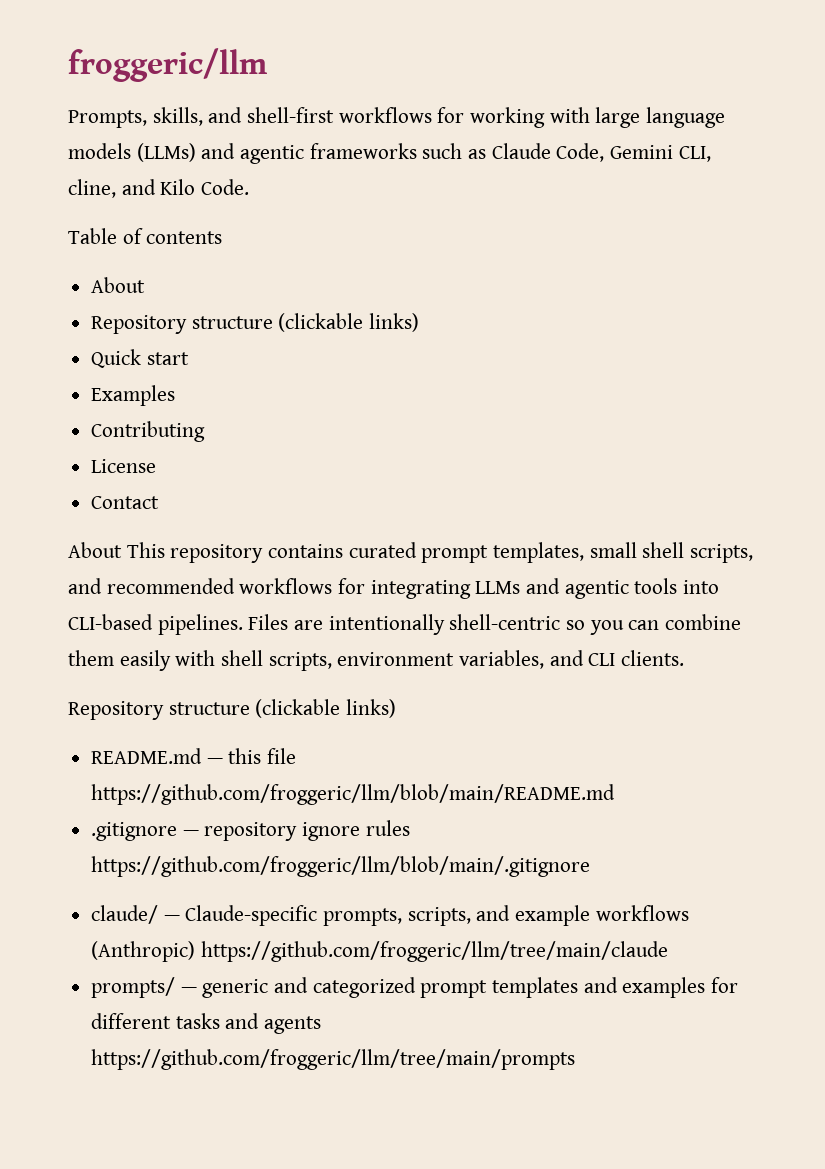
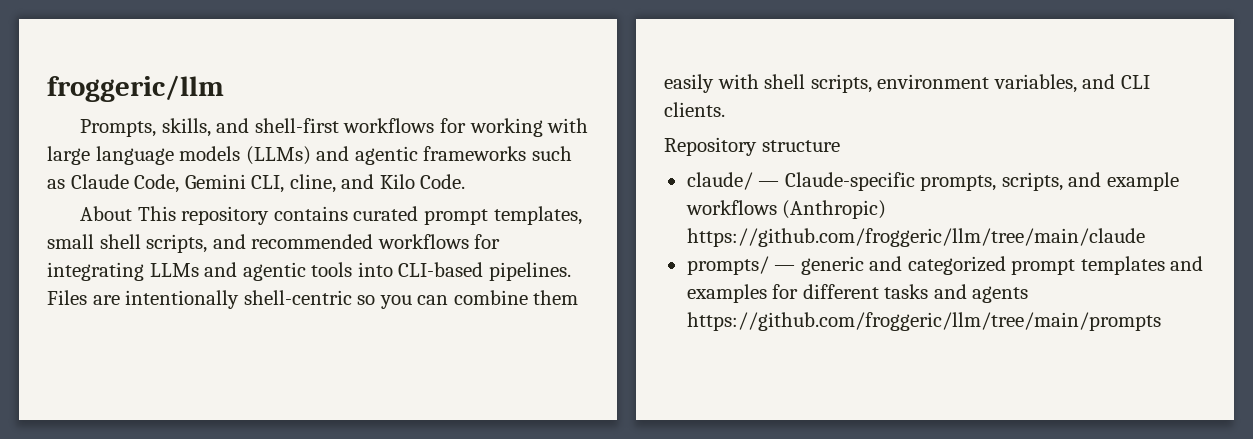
- Table of contents
- About
- Repository structure (clickable links)
- Quick start
- Examples
- Contributing
- License
- Contact
  Files are intentionally shell-centric so you can combine them easily with shell scripts, environment variables, and CLI clients.
- Repository structure (clickable links)
- README.md — this file https://github.com/froggeric/llm/blob/main/README.md
- .gitignore — repository ignore rules https://github.com/froggeric/llm/blob/main/.gitignore
+ Repository structure

